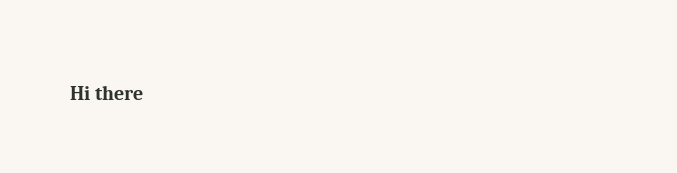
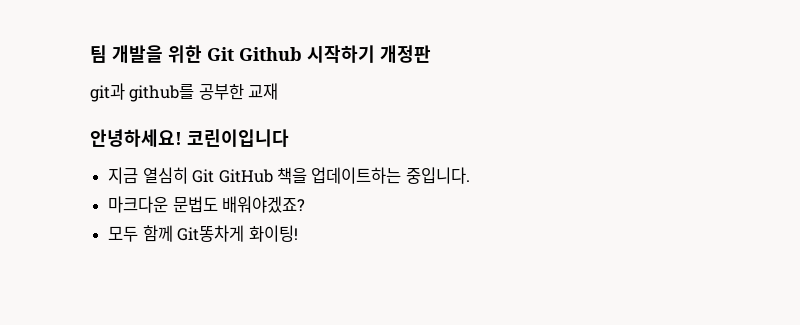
- Hi there
+ 팀 개발을 위한 Git Github 시작하기 개정판
+ git과 github를 공부한 교재
+ 안녕하세요! 코린이입니다
+ 지금 열심히 Git GitHub 책을 업데이트하는 중입니다.
+ 마크다운 문법도 배워야겠죠?
+ 모두 함께 Git똥차게 화이팅!

